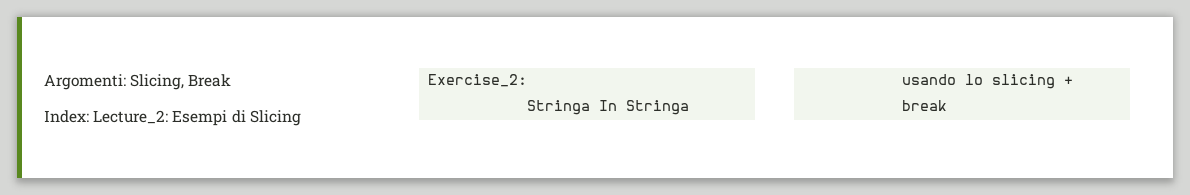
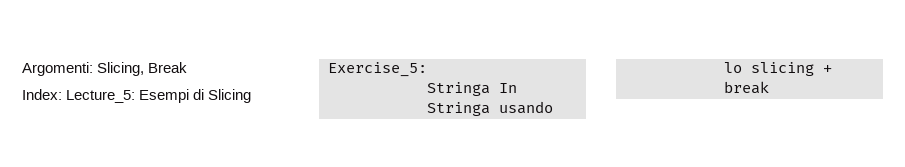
- Index: Lecture_2: Esempi di Slicing
+ Index: Lecture_5: Esempi di Slicing
- Exercise_2:
+ Exercise_5:

